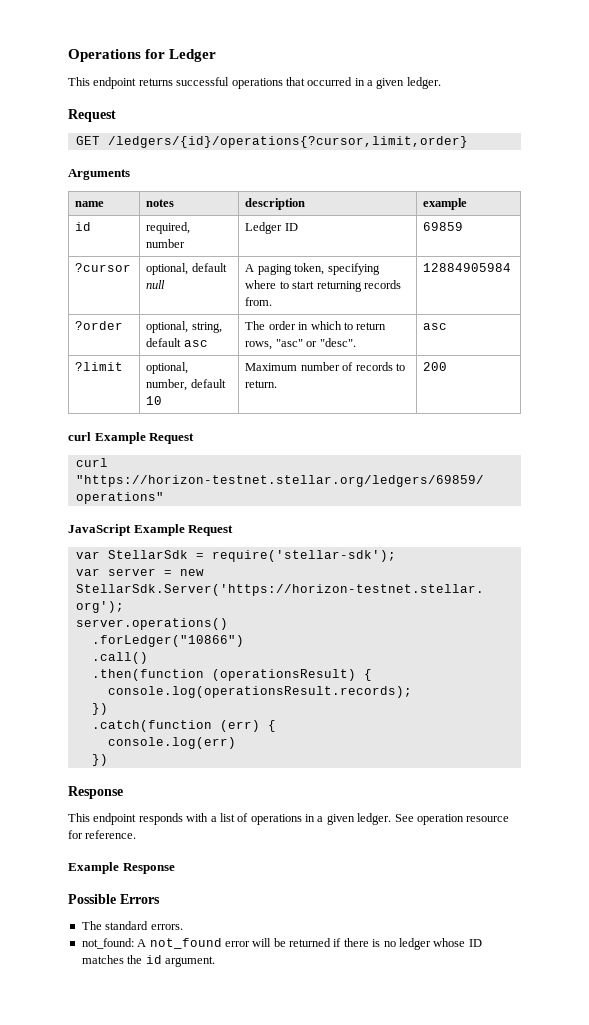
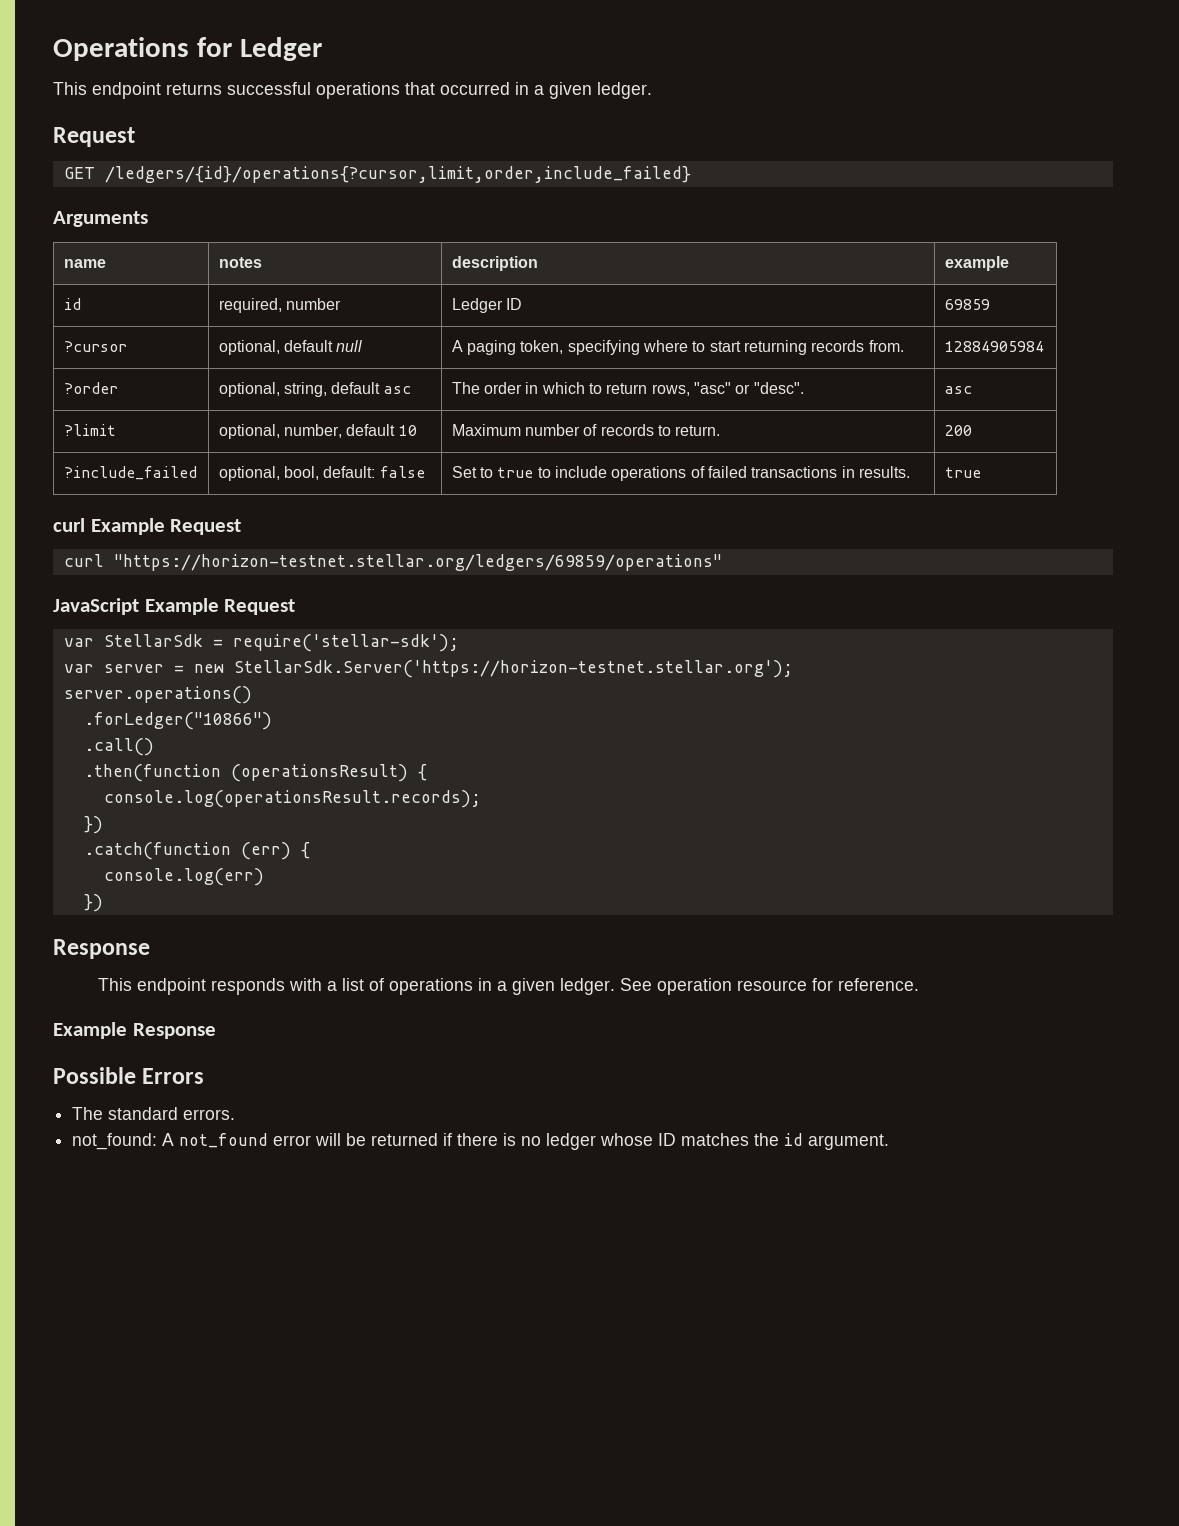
- GET /ledgers/{id}/operations{?cursor,limit,order}
+ GET /ledgers/{id}/operations{?cursor,limit,order,include_failed}
+ ?include_failed | optional, bool, default: false | Set to true to include operations of failed transactions in results. | true

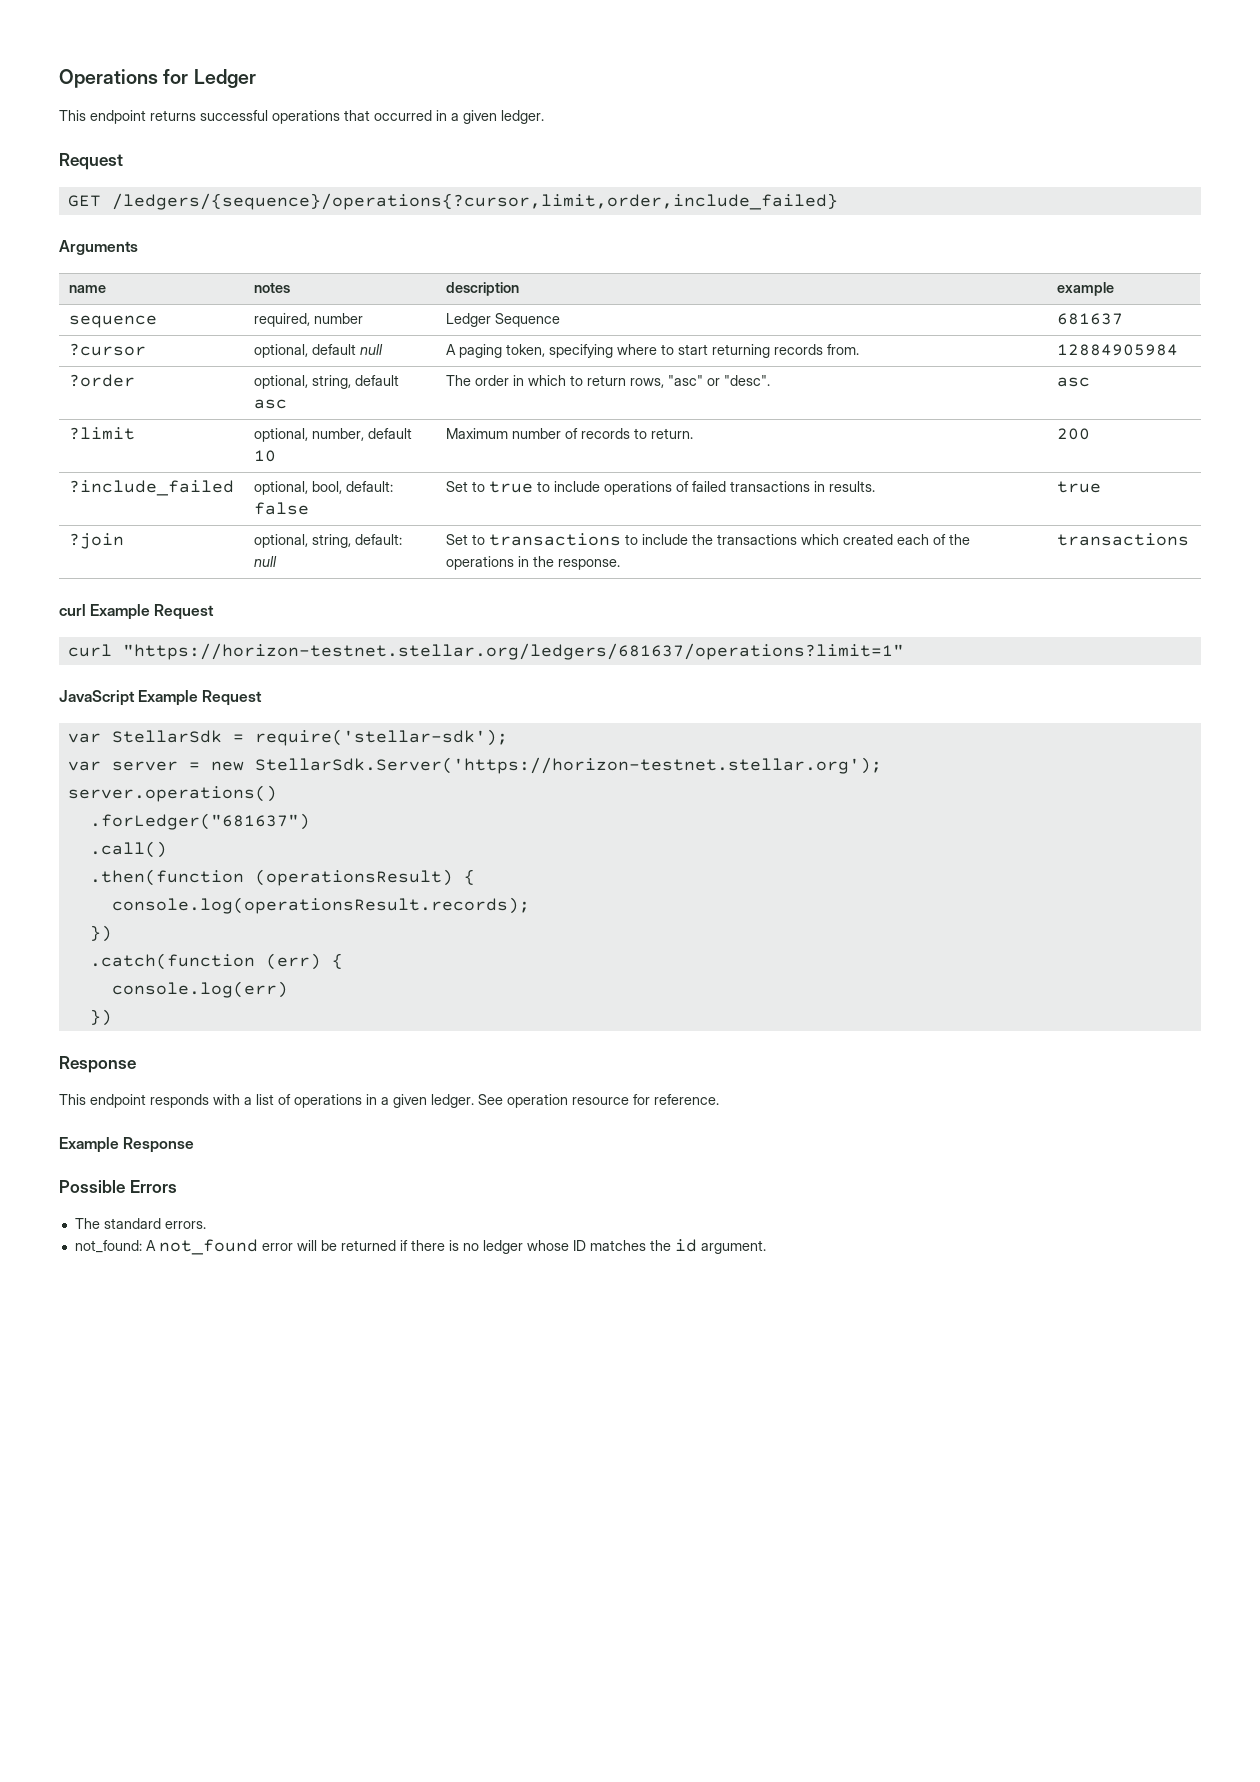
- GET /ledgers/{id}/operations{?cursor,limit,order,include_failed}
+ GET /ledgers/{sequence}/operations{?cursor,limit,order,include_failed}
- id | required, number | Ledger ID | 69859
+ sequence | required, number | Ledger Sequence | 681637
+ ?join | optional, string, default: null | Set to transactions to include the transactions which created each of the operations in the response. | transactions
- curl "https://horizon-testnet.stellar.org/ledgers/69859/operations"
+ curl "https://horizon-testnet.stellar.org/ledgers/681637/operations?limit=1"
- .forLedger("10866")
+ .forLedger("681637")

